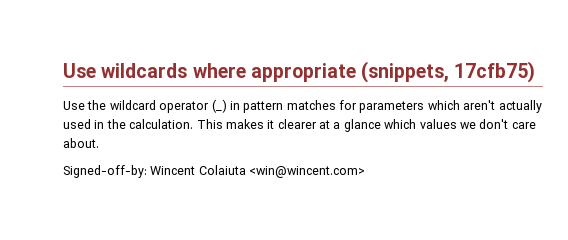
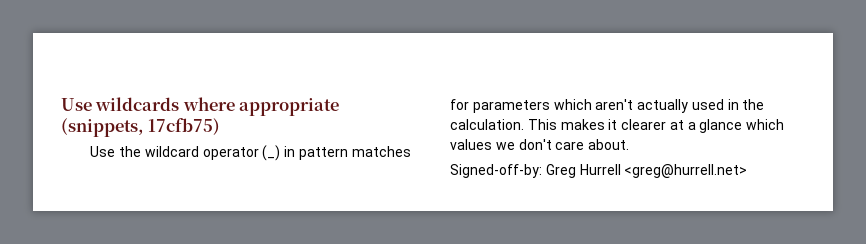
- Signed-off-by: Wincent Colaiuta <win@wincent.com>
+ Signed-off-by: Greg Hurrell <greg@hurrell.net>

